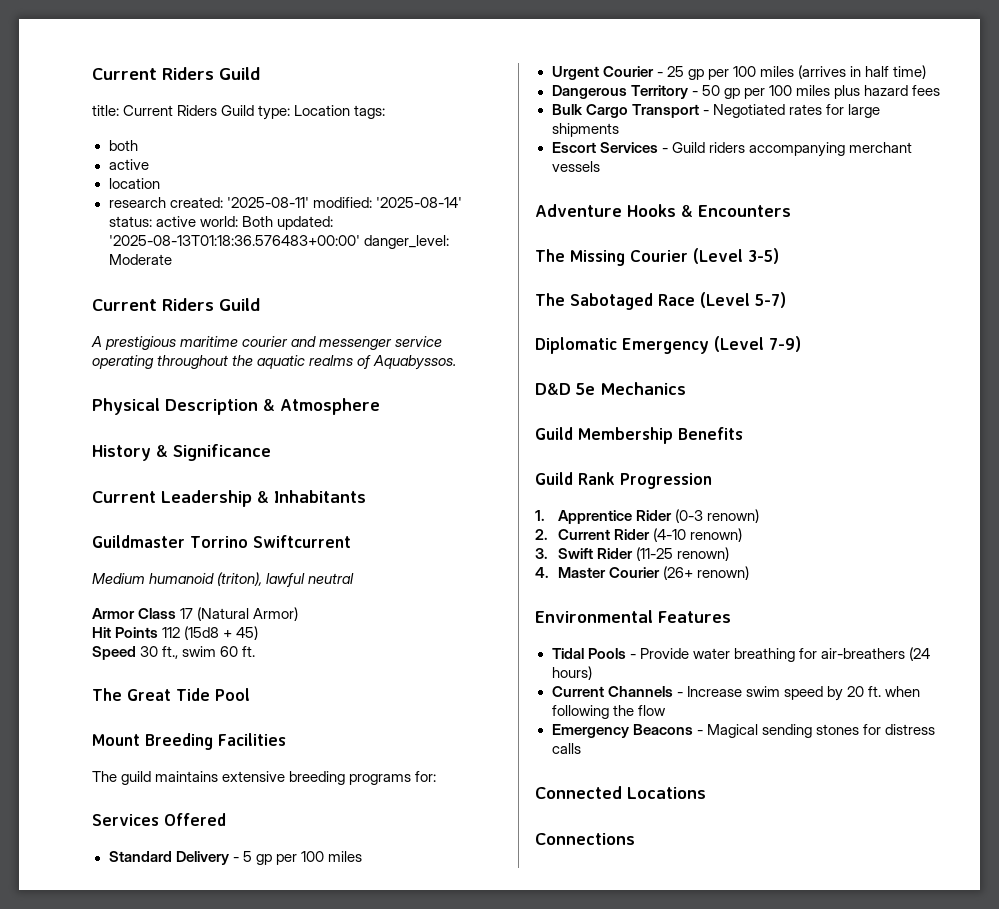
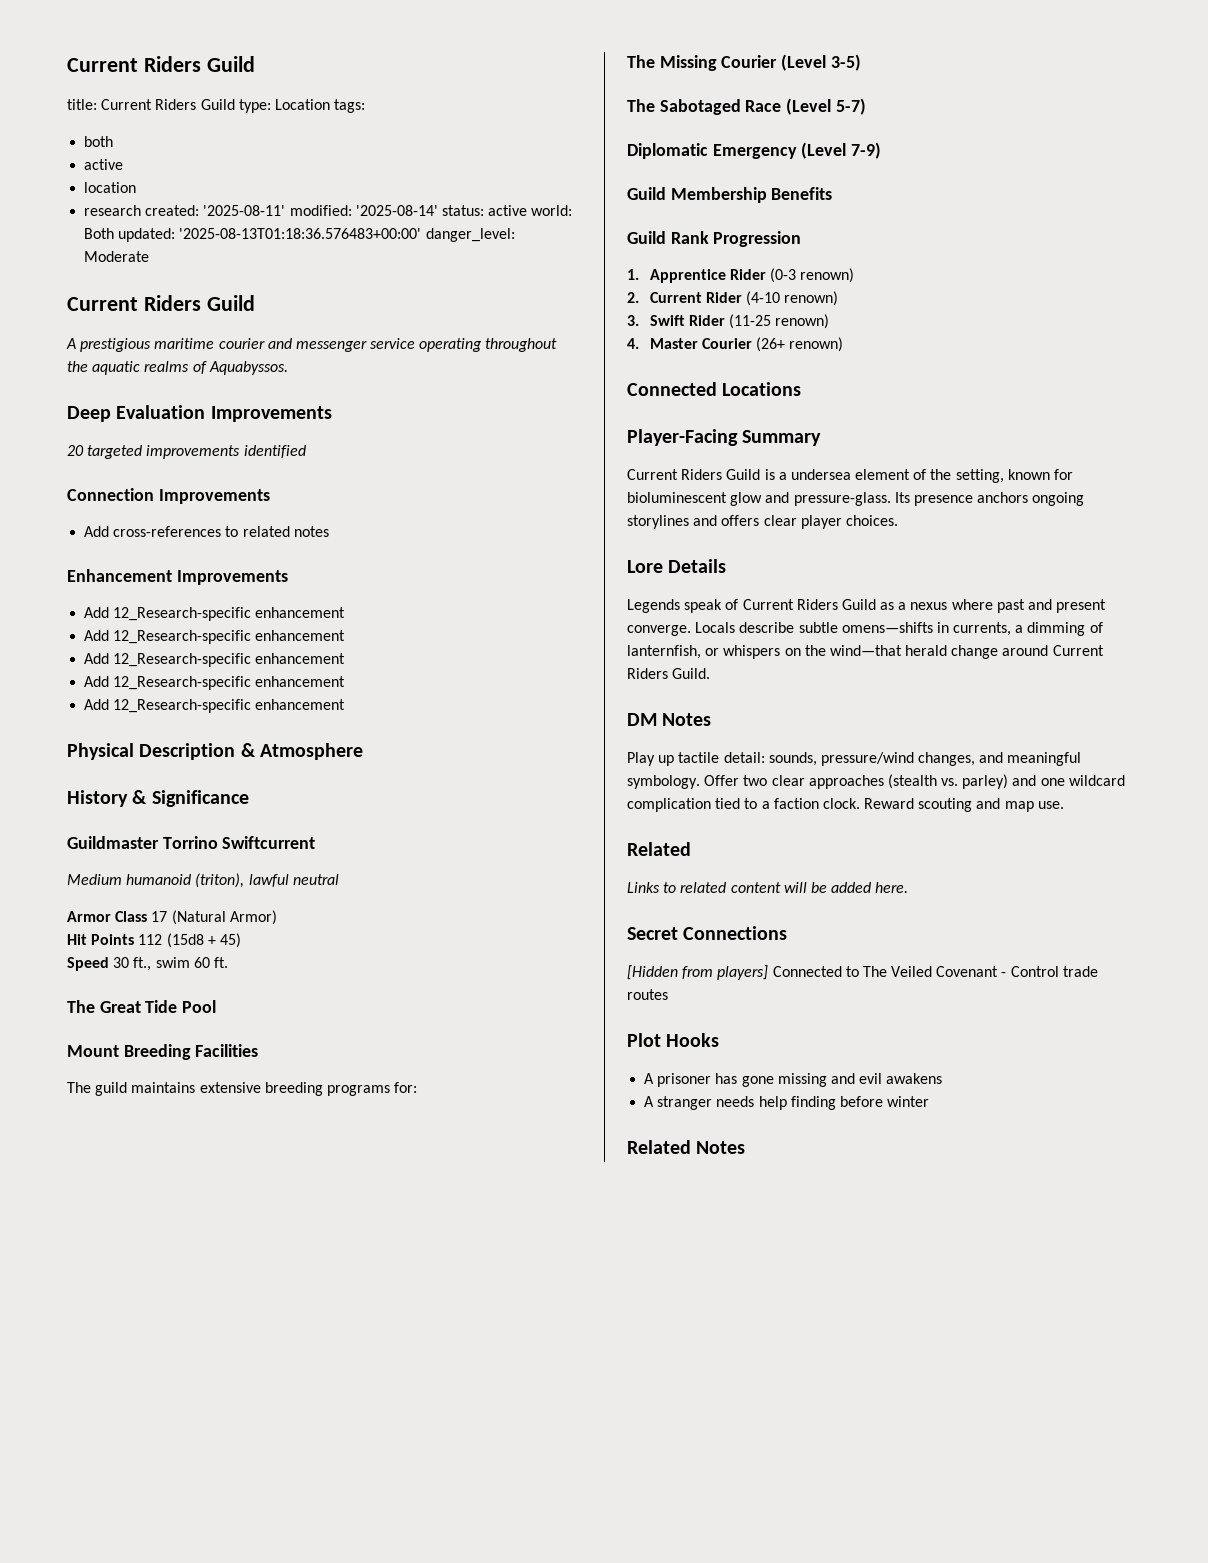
+ Deep Evaluation Improvements
+ 20 targeted improvements identified
+ Connection Improvements
+ Add cross-references to related notes
+ Enhancement Improvements
+ Add 12_Research-specific enhancement
+ Add 12_Research-specific enhancement
+ Add 12_Research-specific enhancement
+ Add 12_Research-specific enhancement
+ Add 12_Research-specific enhancement
- Current Leadership & Inhabitants
- Services Offered
- Standard Delivery - 5 gp per 100 miles
- Urgent Courier - 25 gp per 100 miles (arrives in half time)
- Dangerous Territory - 50 gp per 100 miles plus hazard fees
- Bulk Cargo Transport - Negotiated rates for large shipments
- Escort Services - Guild riders accompanying merchant vessels
- Adventure Hooks & Encounters
- D&D 5e Mechanics
- Environmental Features
- Tidal Pools - Provide water breathing for air-breathers (24 hours)
- Current Channels - Increase swim speed by 20 ft. when following the flow
- Emergency Beacons - Magical sending stones for distress calls
  Connected Locations
- Connections
+ Player-Facing Summary
+ Current Riders Guild is a undersea element of the setting, known for bioluminescent glow and pressure-glass. Its presence anchors ongoing storylines and offers clear player choices.
+ Lore Details
+ Legends speak of Current Riders Guild as a nexus where past and present converge. Locals describe subtle omens—shifts in currents, a dimming of lanternfish, or whispers on the wind—that herald change around Current Riders Guild.
+ DM Notes
+ Play up tactile detail: sounds, pressure/wind changes, and meaningful symbology. Offer two clear approaches (stealth vs. parley) and one wildcard complication tied to a faction clock. Reward scouting and map use.
+ Related
+ Links to related content will be added here.
+ Secret Connections
+ [Hidden from players] Connected to The Veiled Covenant - Control trade routes
+ Plot Hooks
+ A prisoner has gone missing and evil awakens
+ A stranger needs help finding before winter
+ Related Notes

